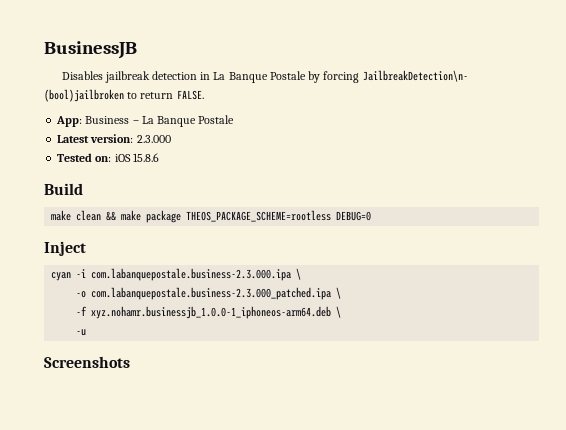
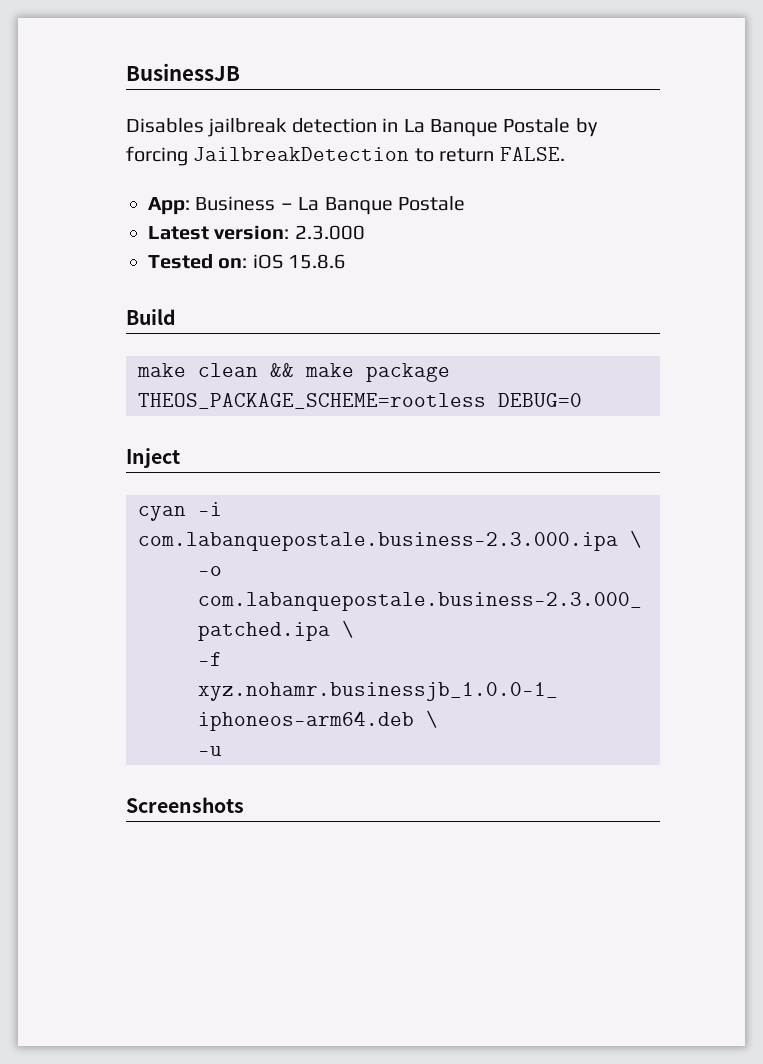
- Disables jailbreak detection in La Banque Postale by forcing JailbreakDetection\n- (bool)jailbroken to return FALSE.
+ Disables jailbreak detection in La Banque Postale by forcing JailbreakDetection to return FALSE.

